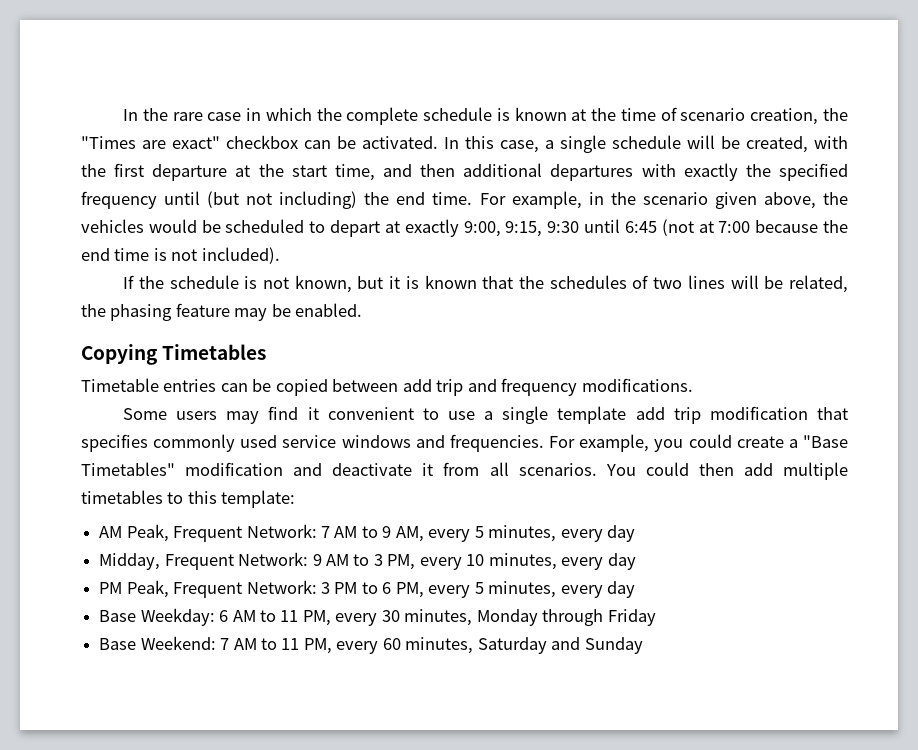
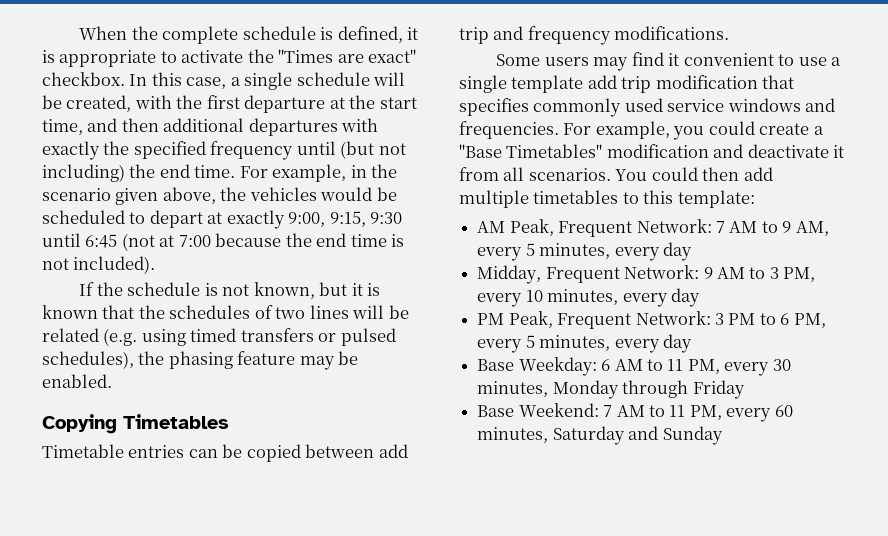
- In the rare case in which the complete schedule is known at the time of scenario creation, the "Times are exact" checkbox can be activated.
+ When the complete schedule is defined, it is appropriate to activate the "Times are exact" checkbox.
- If the schedule is not known, but it is known that the schedules of two lines will be related, the phasing feature may be enabled.
+ If the schedule is not known, but it is known that the schedules of two lines will be related (e.g. using timed transfers or pulsed schedules), the phasing feature may be enabled.

